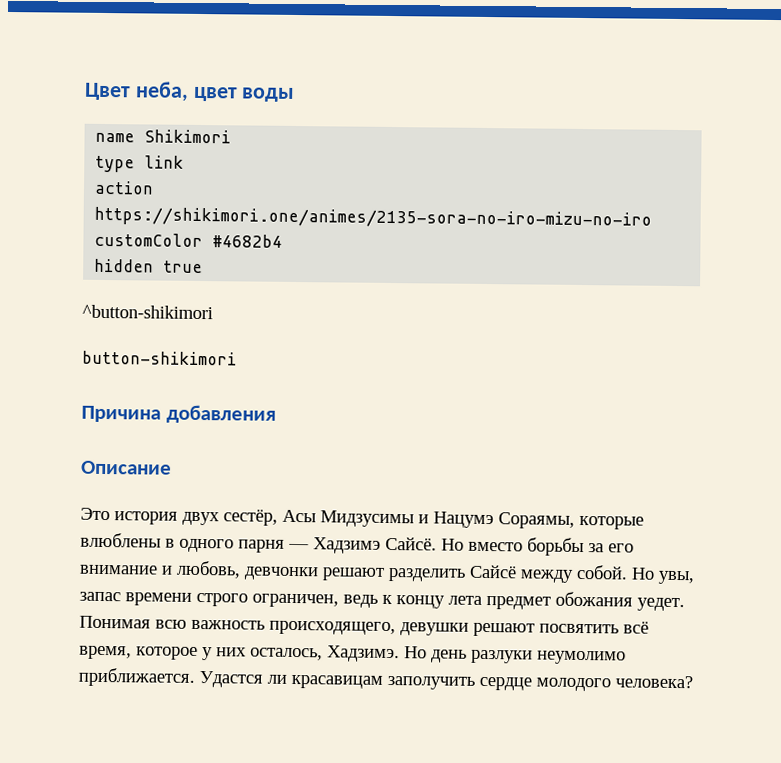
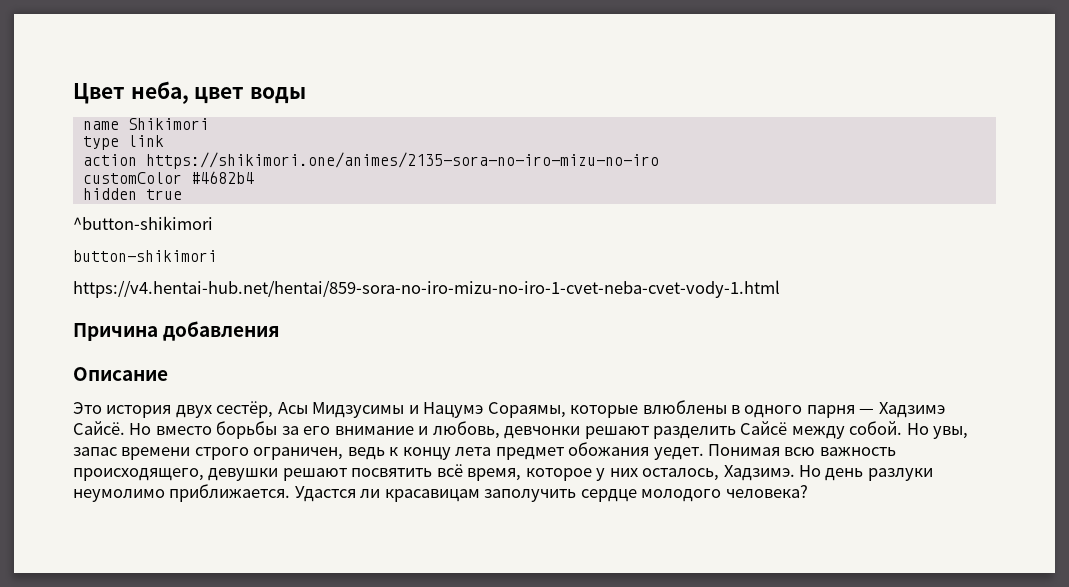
+ https://v4.hentai-hub.net/hentai/859-sora-no-iro-mizu-no-iro-1-cvet-neba-cvet-vody-1.html

